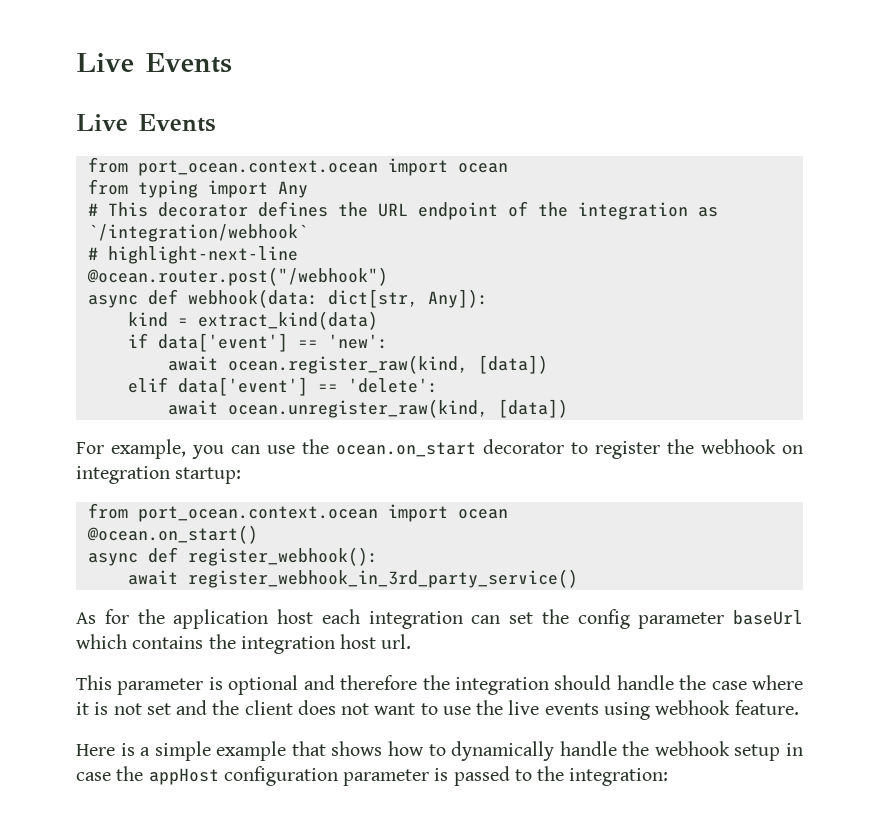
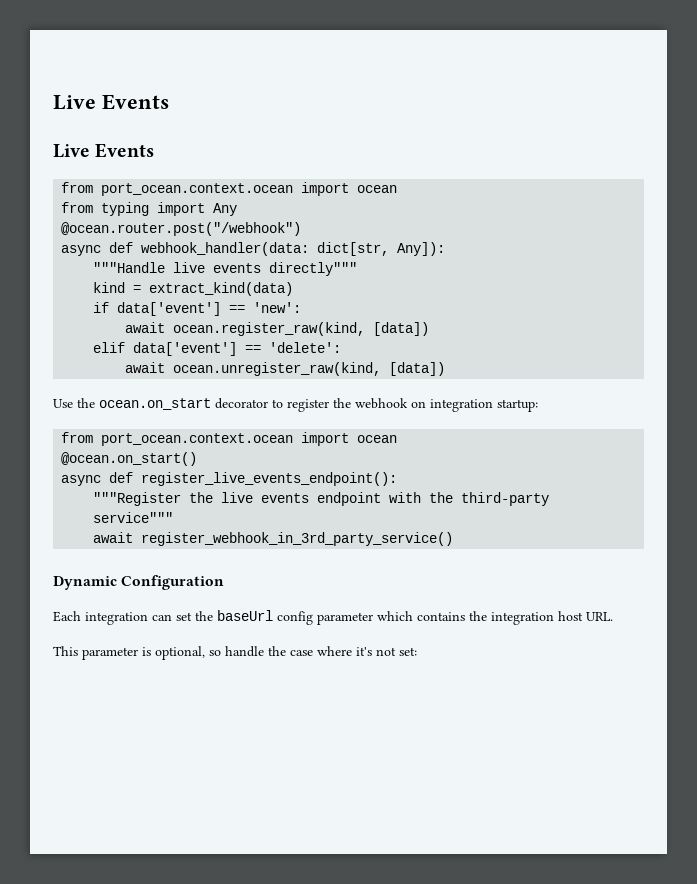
- # This decorator defines the URL endpoint of the integration as `/integration/webhook`
- # highlight-next-line
- async def webhook(data: dict[str, Any]):
+ async def webhook_handler(data: dict[str, Any]):
+ """Handle live events directly"""
- For example, you can use the ocean.on_start decorator to register the webhook on integration startup:
+ Use the ocean.on_start decorator to register the webhook on integration startup:
- async def register_webhook():
+ async def register_live_events_endpoint():
+ """Register the live events endpoint with the third-party service"""
  await register_webhook_in_3rd_party_service()
- As for the application host each integration can set the config parameter baseUrl which contains the integration host url.
+ Dynamic Configuration
+ Each integration can set the baseUrl config parameter which contains the integration host URL.
- This parameter is optional and therefore the integration should handle the case where it is not set and the client does not want to use the live events using webhook feature.
- Here is a simple example that shows how to dynamically handle the webhook setup in case the appHost configuration parameter is passed to the integration:
+ This parameter is optional, so handle the case where it's not set:

